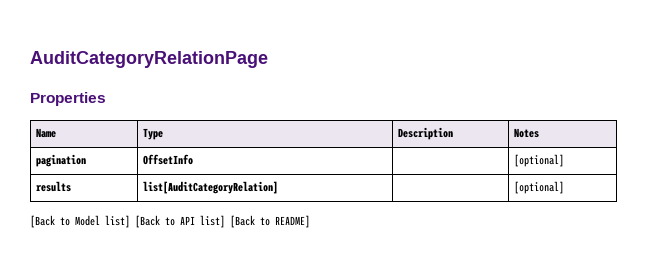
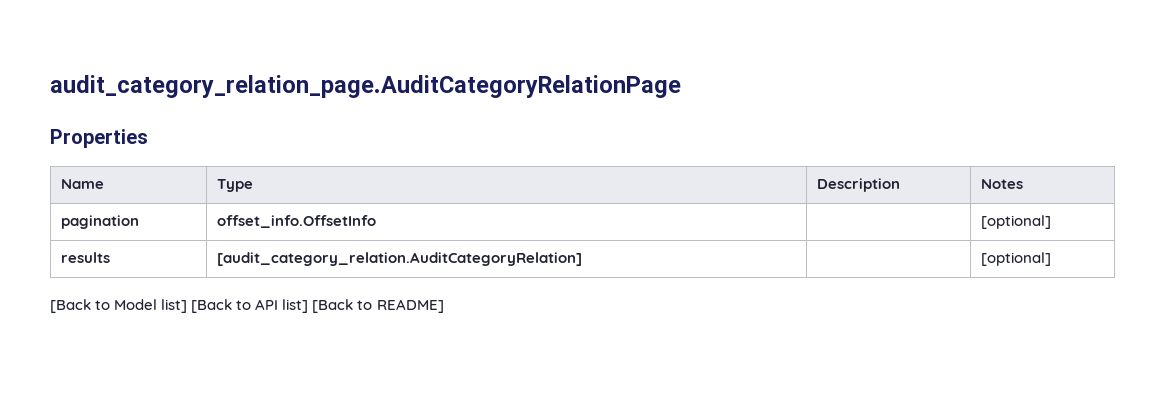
- AuditCategoryRelationPage
+ audit_category_relation_page.AuditCategoryRelationPage
- pagination | OffsetInfo | | [optional]
+ pagination | offset_info.OffsetInfo | | [optional]
- results | list[AuditCategoryRelation] | | [optional]
+ results | [audit_category_relation.AuditCategoryRelation] | | [optional]

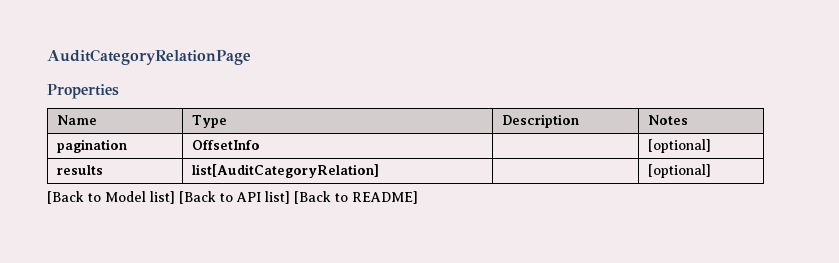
- audit_category_relation_page.AuditCategoryRelationPage
+ AuditCategoryRelationPage
- pagination | offset_info.OffsetInfo | | [optional]
+ pagination | OffsetInfo | | [optional]
- results | [audit_category_relation.AuditCategoryRelation] | | [optional]
+ results | list[AuditCategoryRelation] | | [optional]

